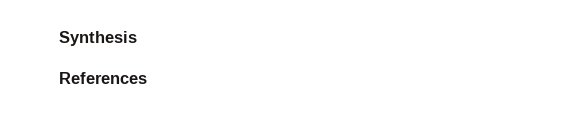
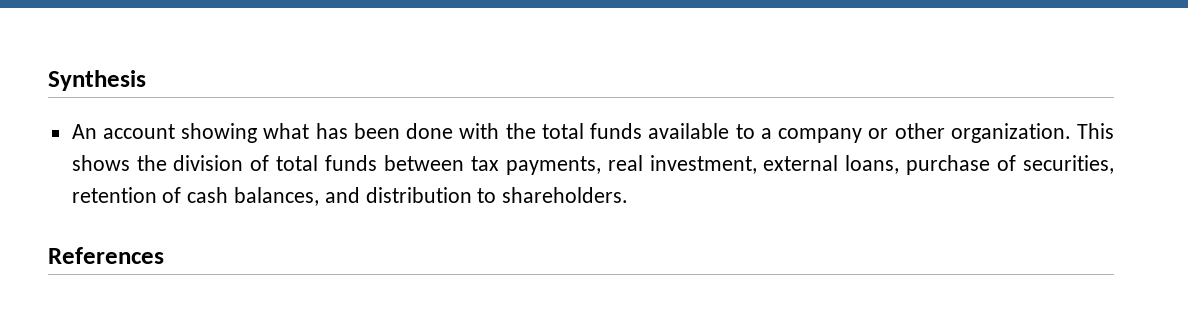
+ An account showing what has been done with the total funds available to a company or other organization. This shows the division of total funds between tax payments, real investment, external loans, purchase of securities, retention of cash balances, and distribution to shareholders.

